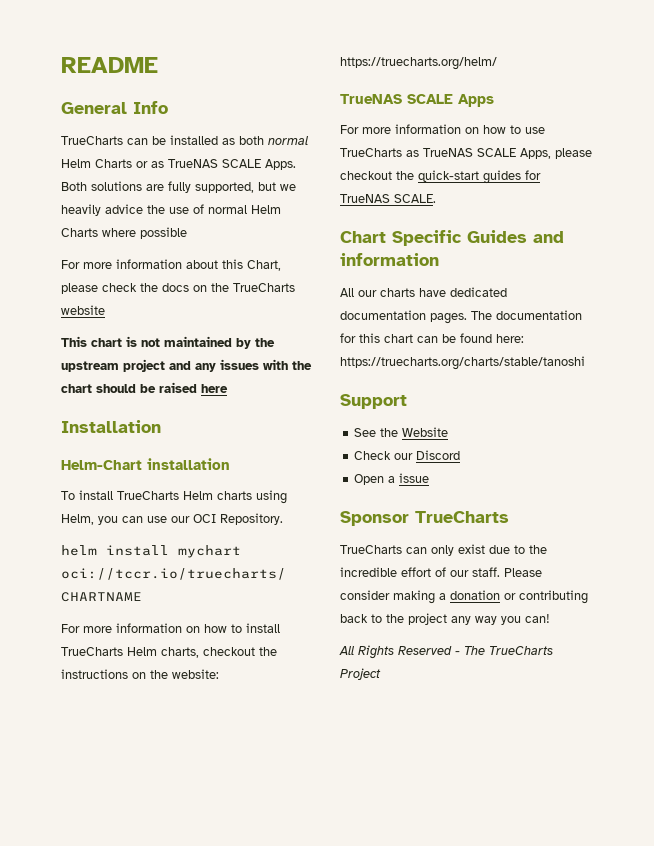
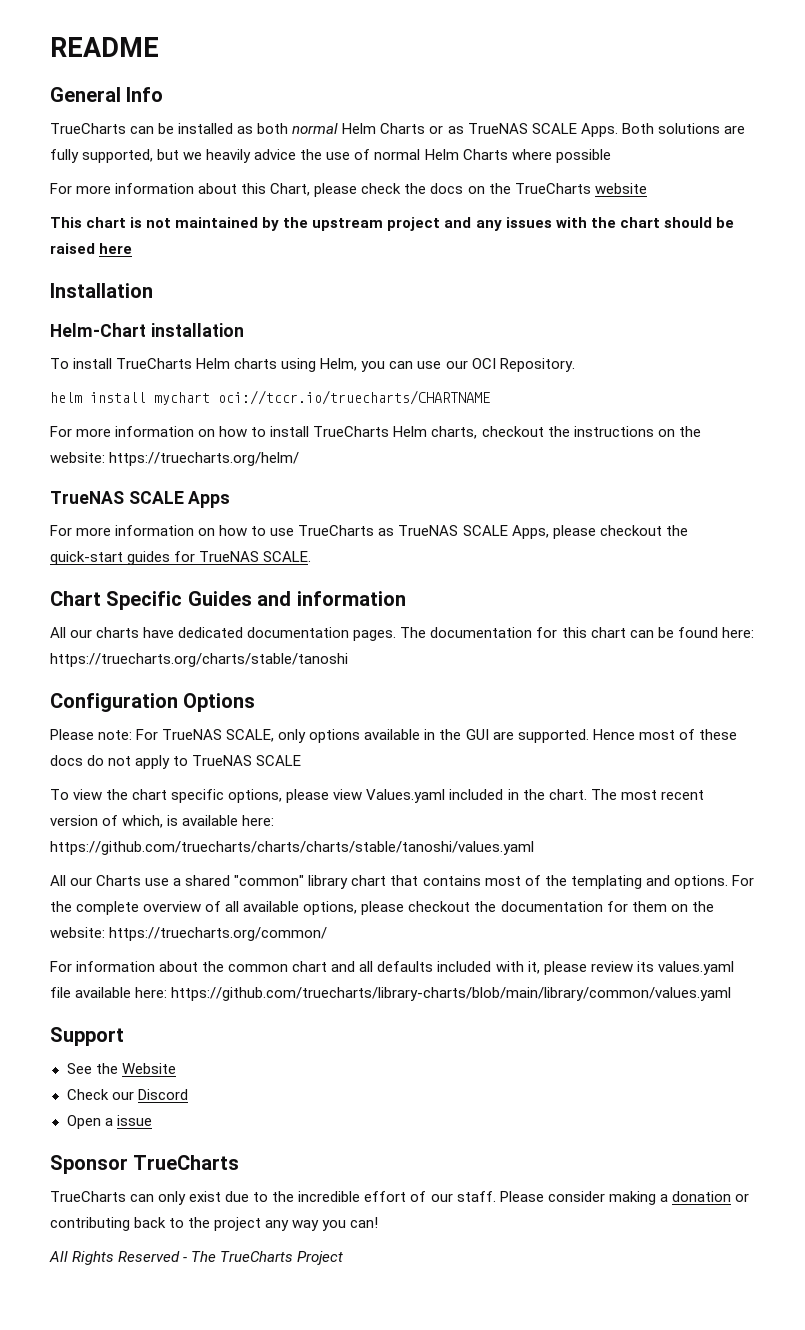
+ Configuration Options
+ Please note: For TrueNAS SCALE, only options available in the GUI are supported. Hence most of these docs do not apply to TrueNAS SCALE
+ To view the chart specific options, please view Values.yaml included in the chart. The most recent version of which, is available here: https://github.com/truecharts/charts/charts/stable/tanoshi/values.yaml
+ All our Charts use a shared "common" library chart that contains most of the templating and options. For the complete overview of all available options, please checkout the documentation for them on the website: https://truecharts.org/common/
+ For information about the common chart and all defaults included with it, please review its values.yaml file available here: https://github.com/truecharts/library-charts/blob/main/library/common/values.yaml

